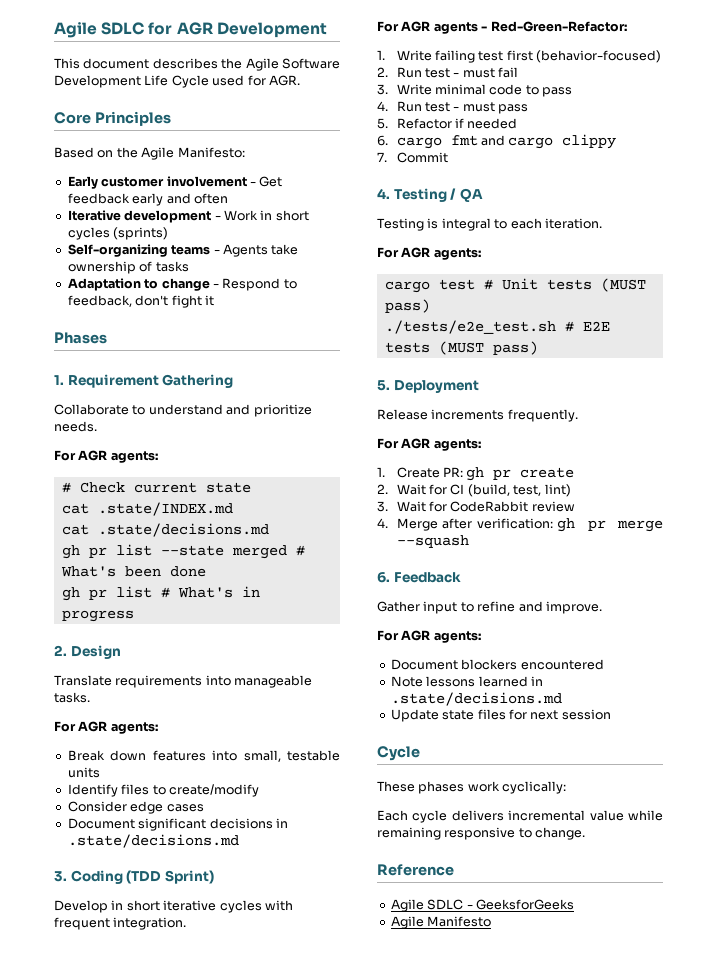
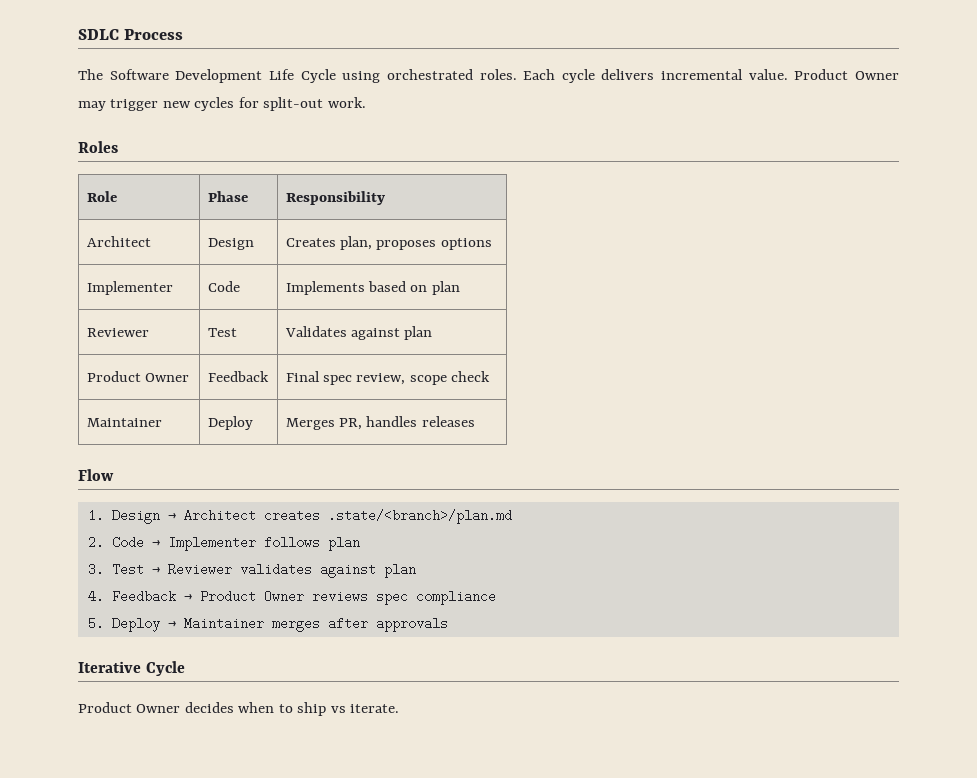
- Agile SDLC for AGR Development
- This document describes the Agile Software Development Life Cycle used for AGR.
- Core Principles
- Based on the Agile Manifesto:
- Early customer involvement - Get feedback early and often
- Iterative development - Work in short cycles (sprints)
- Self-organizing teams - Agents take ownership of tasks
- Adaptation to change - Respond to feedback, don't fight it
- Phases
- 1. Requirement Gathering
- Collaborate to understand and prioritize needs.
- For AGR agents:
- # Check current state
- cat .state/INDEX.md
- cat .state/decisions.md
- gh pr list --state merged # What's been done
- gh pr list # What's in progress
- 2. Design
- Translate requirements into manageable tasks.
- For AGR agents:
- Break down features into small, testable units
- Identify files to create/modify
- Consider edge cases
- Document significant decisions in .state/decisions.md
- 3. Coding (TDD Sprint)
- Develop in short iterative cycles with frequent integration.
- For AGR agents - Red-Green-Refactor:
- 1. Write failing test first (behavior-focused)
- 2. Run test - must fail
- 3. Write minimal code to pass
- 4. Run test - must pass
- 5. Refactor if needed
- 6. cargo fmt and cargo clippy
- 7. Commit
- 4. Testing / QA
- Testing is integral to each iteration.
- For AGR agents:
- cargo test # Unit tests (MUST pass)
- ./tests/e2e_test.sh # E2E tests (MUST pass)
- 5. Deployment
- Release increments frequently.
- For AGR agents:
- 1. Create PR: gh pr create
- 2. Wait for CI (build, test, lint)
- 3. Wait for CodeRabbit review
- 4. Merge after verification: gh pr merge --squash
- 6. Feedback
- Gather input to refine and improve.
- For AGR agents:
- Document blockers encountered
- Note lessons learned in .state/decisions.md
- Update state files for next session
- Cycle
- These phases work cyclically:
- Each cycle delivers incremental value while remaining responsive to change.
- Reference
- Agile SDLC - GeeksforGeeks
- Agile Manifesto
+ SDLC Process
+ The Software Development Life Cycle using orchestrated roles. Each cycle delivers incremental value. Product Owner may trigger new cycles for split-out work.
+ Roles
+ Role | Phase | Responsibility
+ Architect | Design | Creates plan, proposes options
+ Implementer | Code | Implements based on plan
+ Reviewer | Test | Validates against plan
+ Product Owner | Feedback | Final spec review, scope check
+ Maintainer | Deploy | Merges PR, handles releases
+ Flow
+ 1. Design → Architect creates .state/<branch>/plan.md
+ 2. Code → Implementer follows plan
+ 3. Test → Reviewer validates against plan
+ 4. Feedback → Product Owner reviews spec compliance
+ 5. Deploy → Maintainer merges after approvals
+ Iterative Cycle
+ Product Owner decides when to ship vs iterate.

